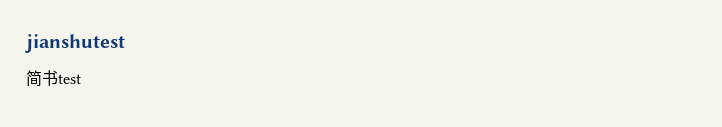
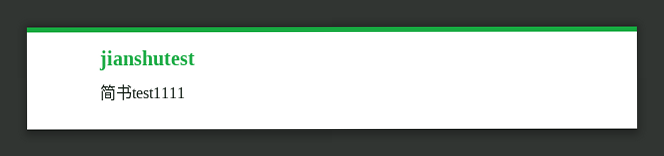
- 简书test
+ 简书test1111

